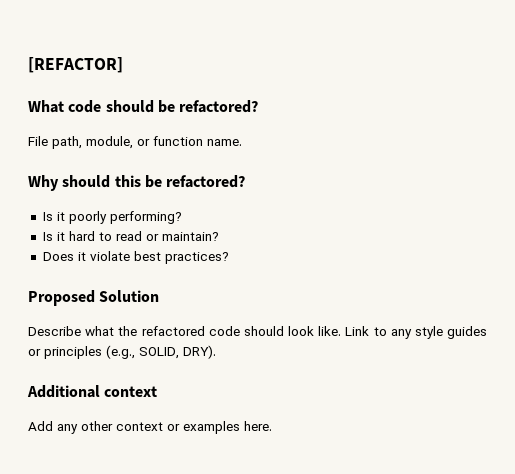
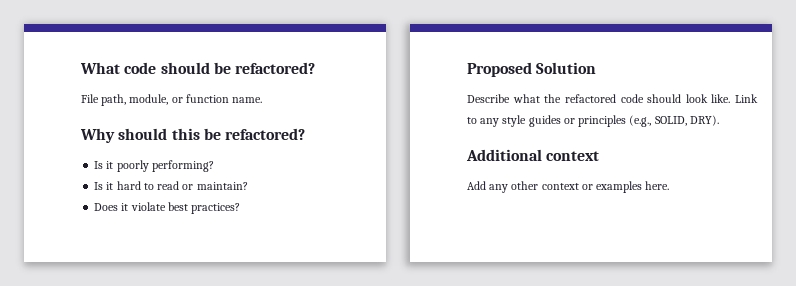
- [REFACTOR]

